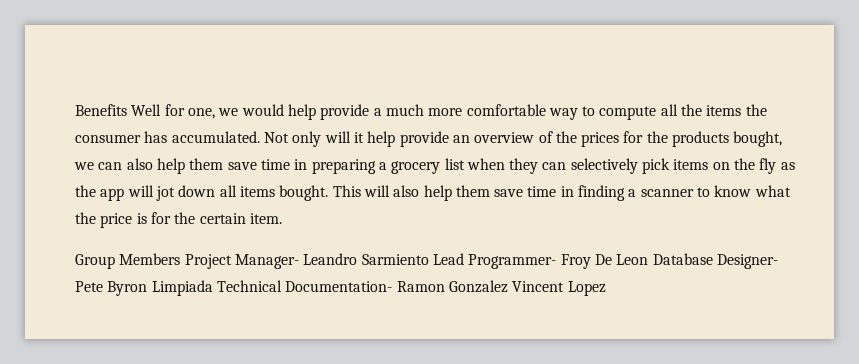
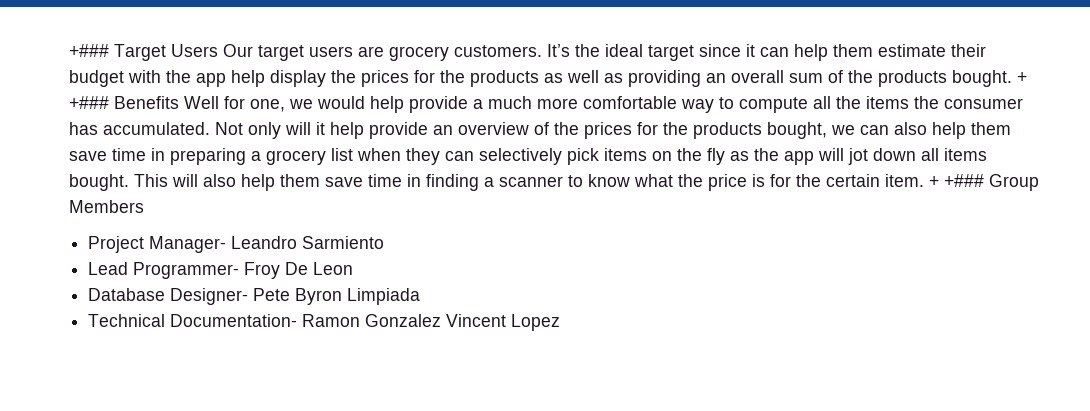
- Benefits Well for one, we would help provide a much more comfortable way to compute all the items the consumer has accumulated.
+ +### Target Users Our target users are grocery customers. It’s the ideal target since it can help them estimate their budget with the app help display the prices for the products as well as providing an overall sum of the products bought. + +### Benefits Well for one, we would help provide a much more comfortable way to compute all the items the consumer has accumulated.
- This will also help them save time in finding a scanner to know what the price is for the certain item.
- Group Members Project Manager- Leandro Sarmiento Lead Programmer- Froy De Leon Database Designer- Pete Byron Limpiada Technical Documentation- Ramon Gonzalez Vincent Lopez
+ This will also help them save time in finding a scanner to know what the price is for the certain item. + +### Group Members
+ Project Manager- Leandro Sarmiento
+ Lead Programmer- Froy De Leon
+ Database Designer- Pete Byron Limpiada
+ Technical Documentation- Ramon Gonzalez Vincent Lopez

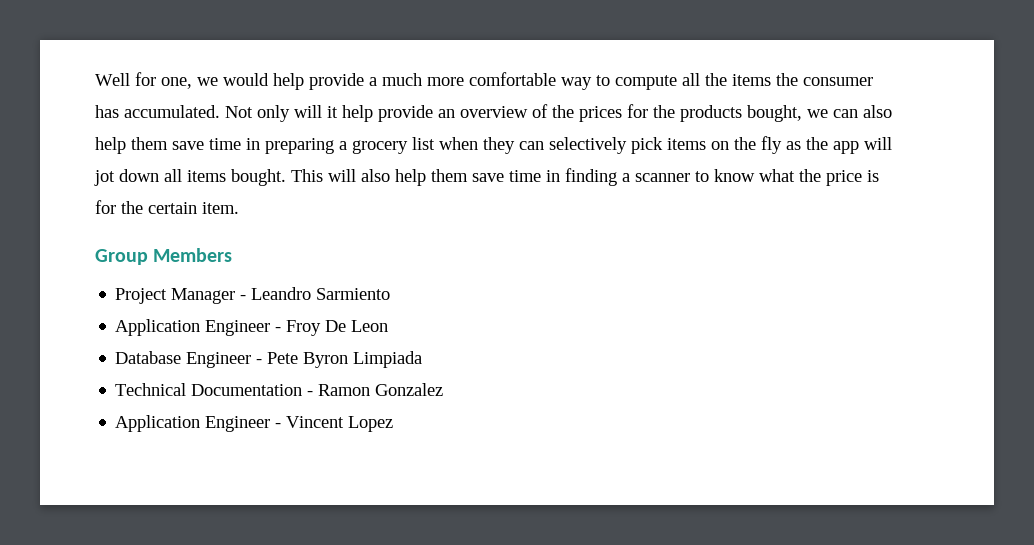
- +### Target Users Our target users are grocery customers. It’s the ideal target since it can help them estimate their budget with the app help display the prices for the products as well as providing an overall sum of the products bought. + +### Benefits Well for one, we would help provide a much more comfortable way to compute all the items the consumer has accumulated.
+ Well for one, we would help provide a much more comfortable way to compute all the items the consumer has accumulated.
- This will also help them save time in finding a scanner to know what the price is for the certain item. + +### Group Members
+ This will also help them save time in finding a scanner to know what the price is for the certain item.
+ Group Members
- Project Manager- Leandro Sarmiento
+ Project Manager - Leandro Sarmiento
- Lead Programmer- Froy De Leon
+ Application Engineer - Froy De Leon
- Database Designer- Pete Byron Limpiada
+ Database Engineer - Pete Byron Limpiada
- Technical Documentation- Ramon Gonzalez Vincent Lopez
+ Technical Documentation - Ramon Gonzalez
+ Application Engineer - Vincent Lopez

